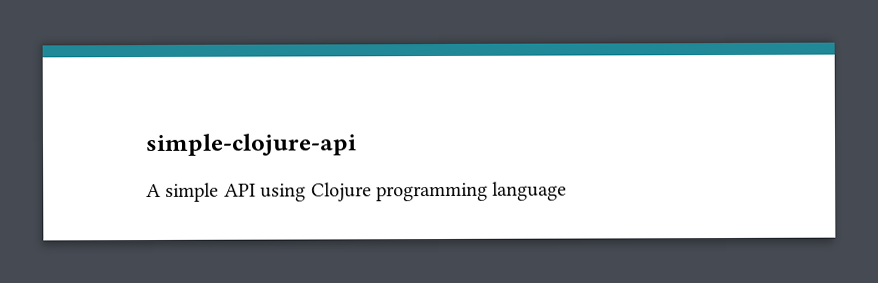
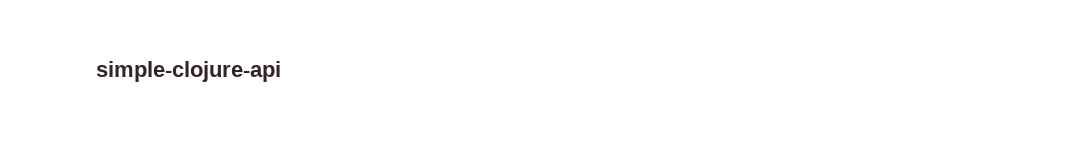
- A simple API using Clojure programming language

